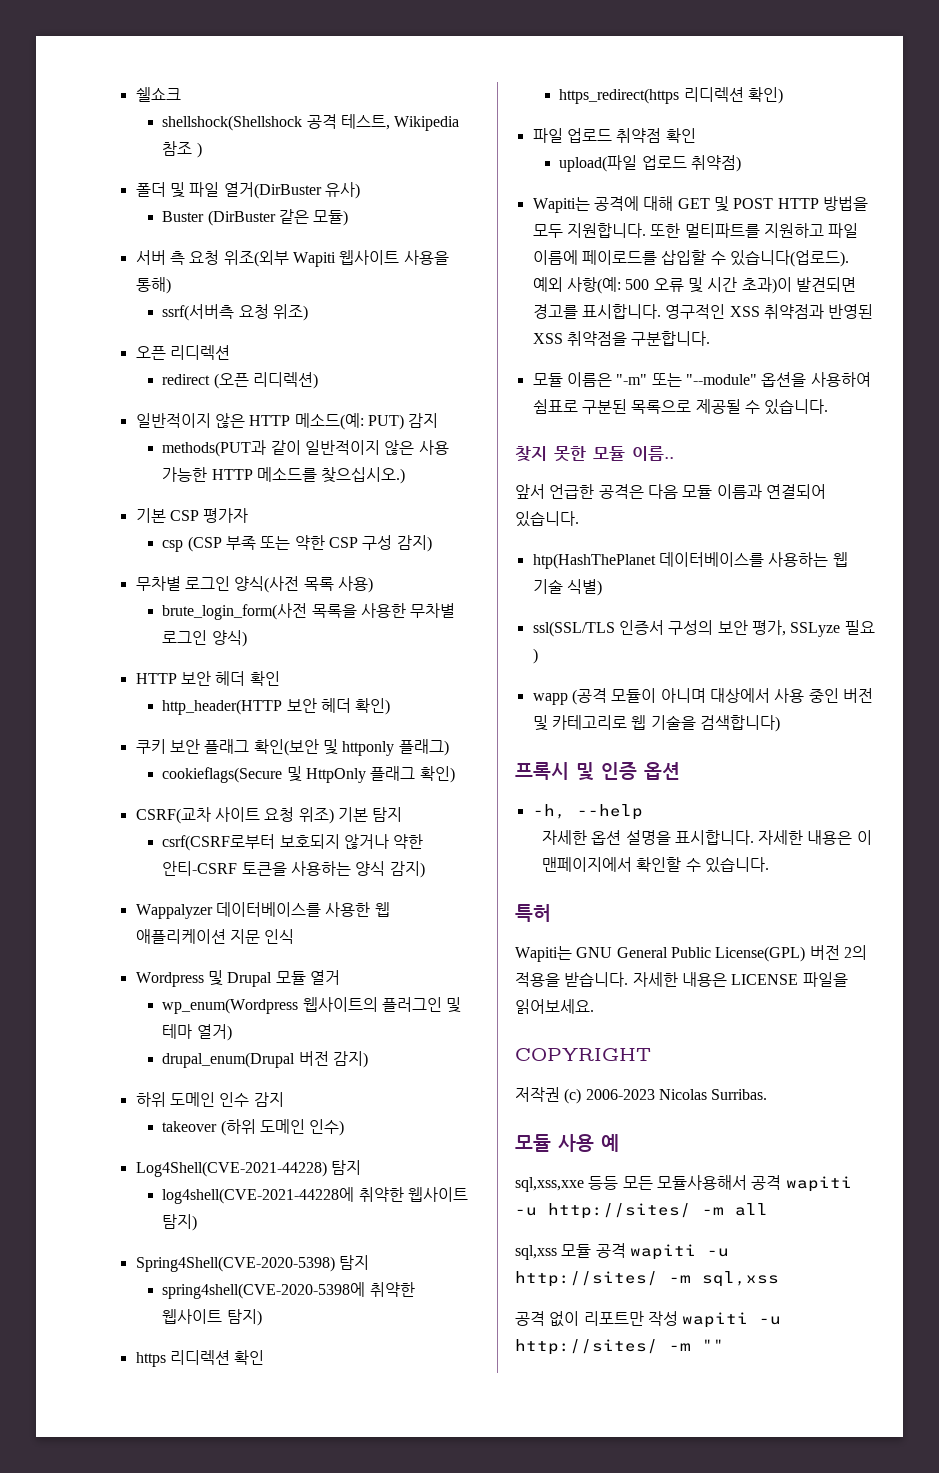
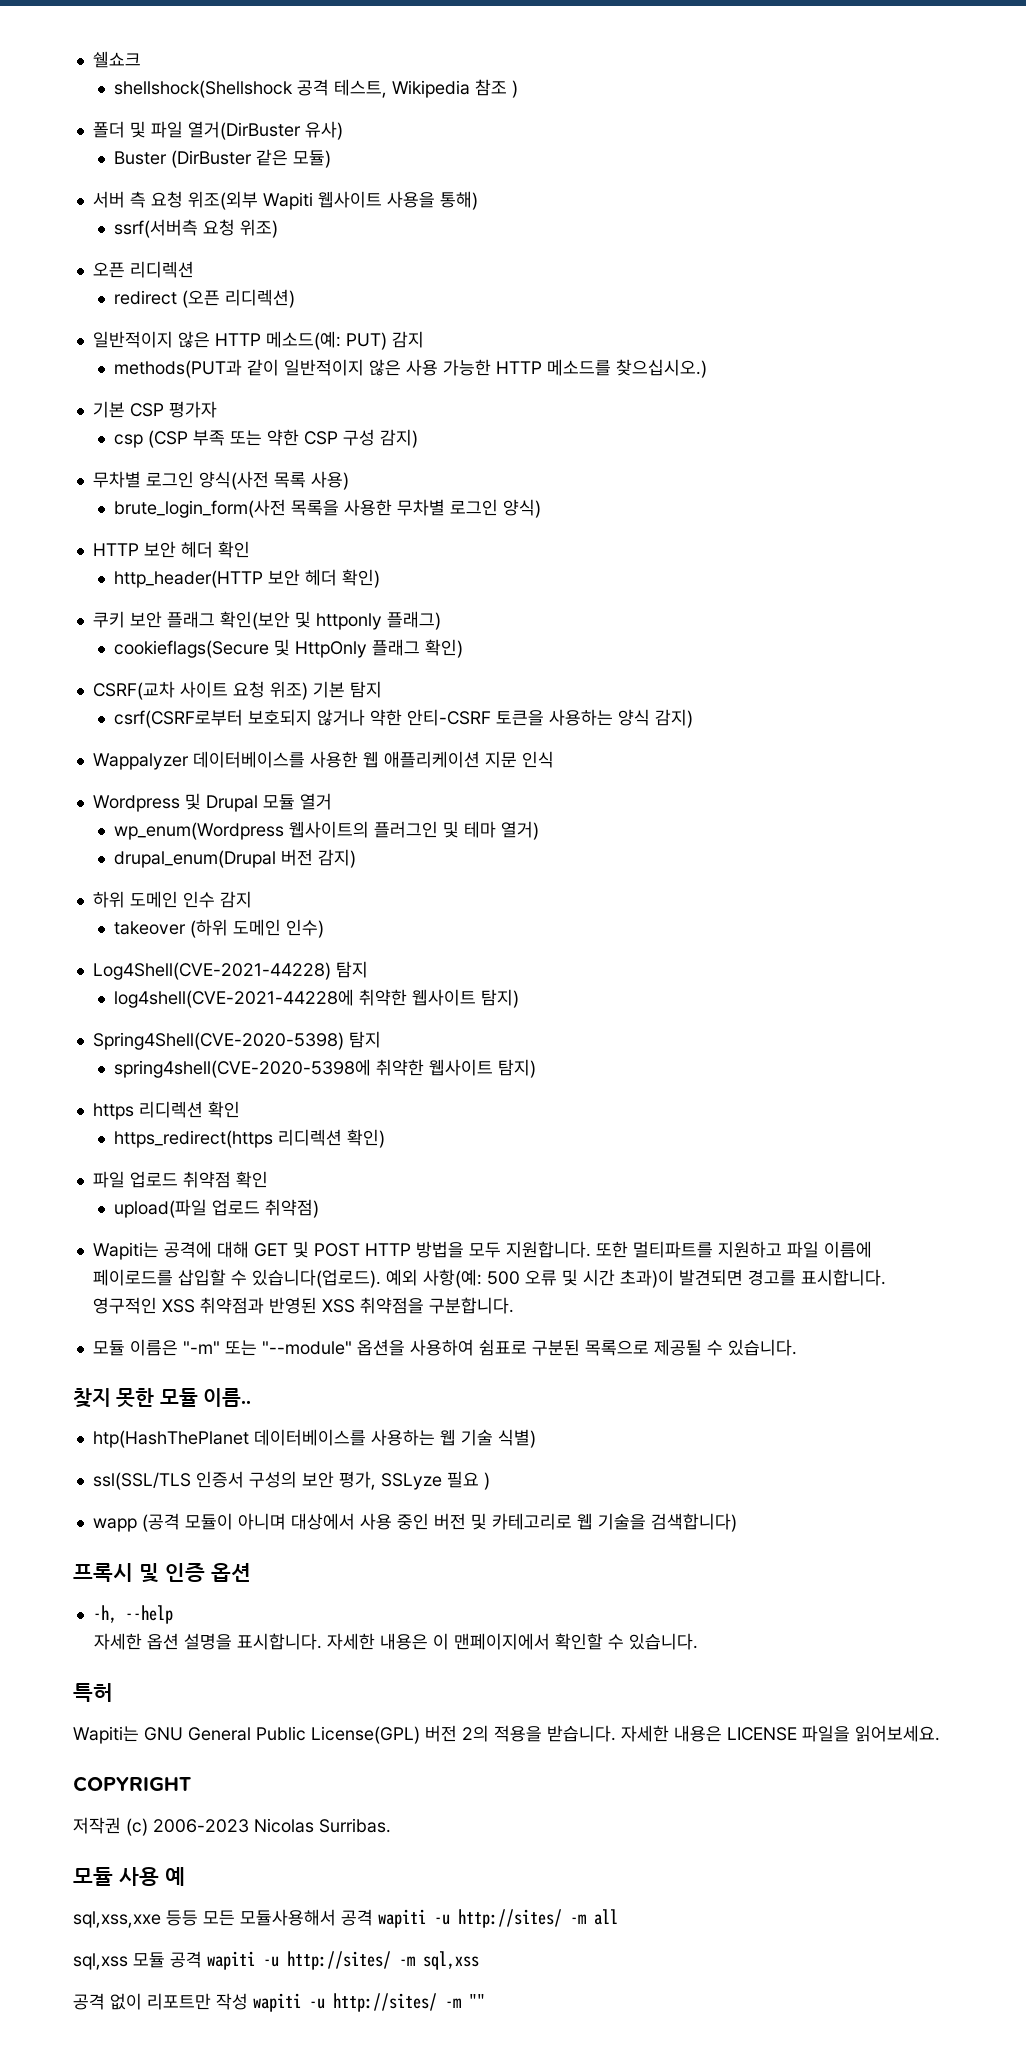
- 앞서 언급한 공격은 다음 모듈 이름과 연결되어 있습니다.

